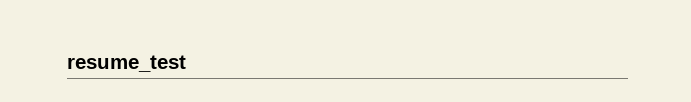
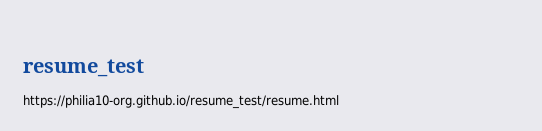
+ https://philia10-org.github.io/resume_test/resume.html

